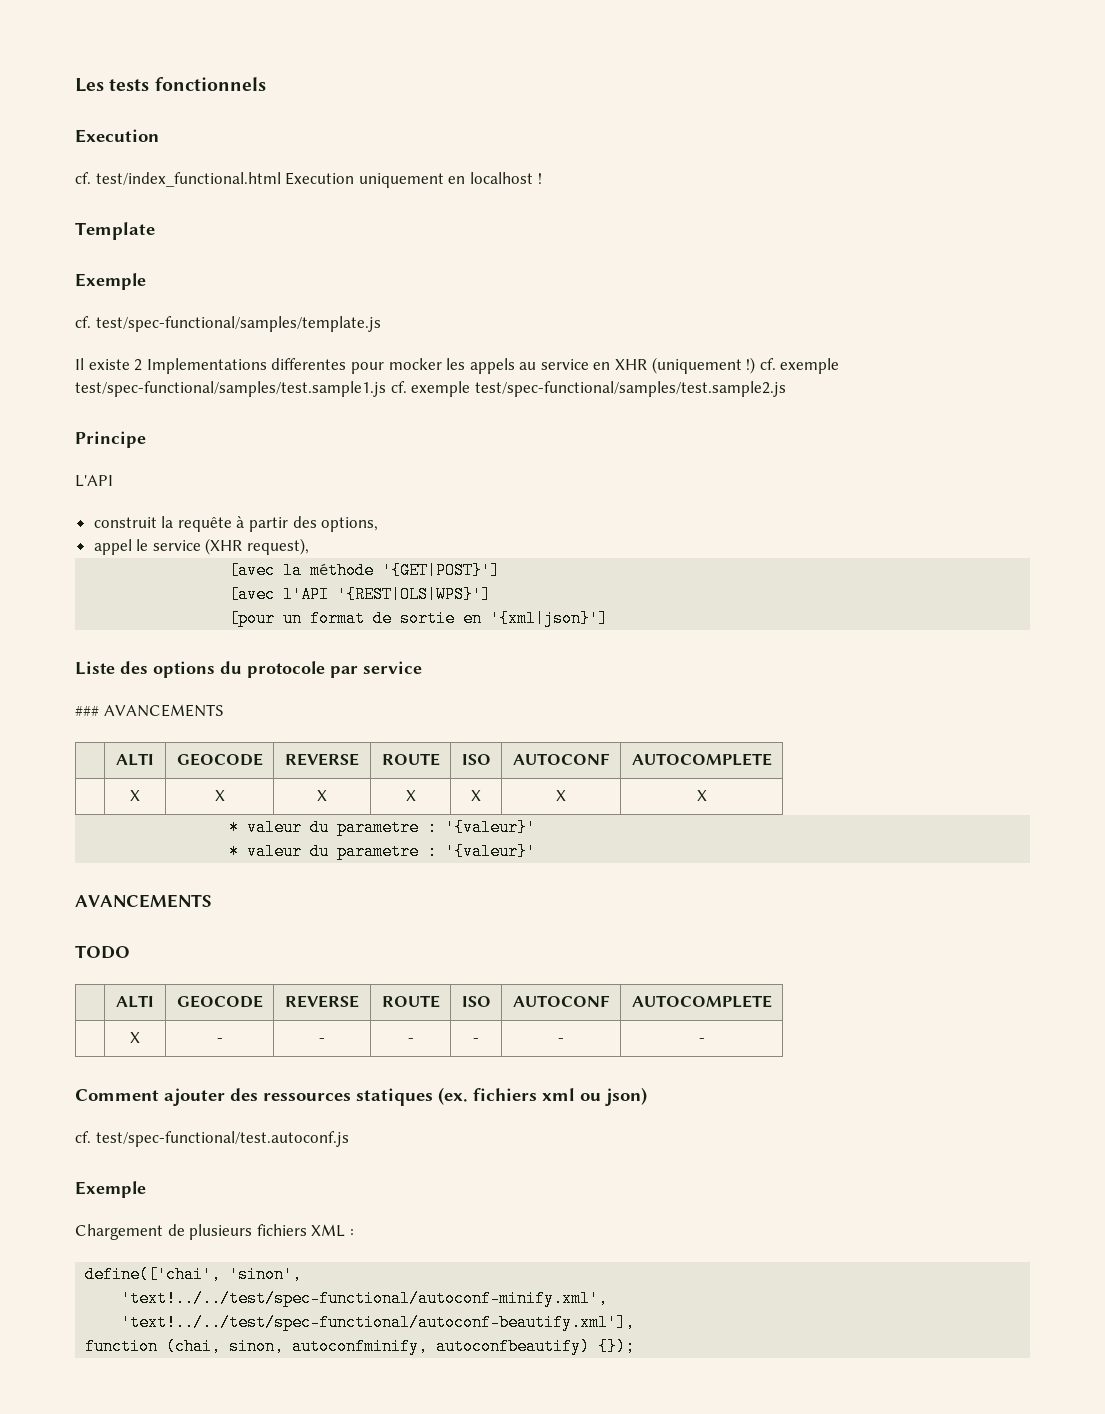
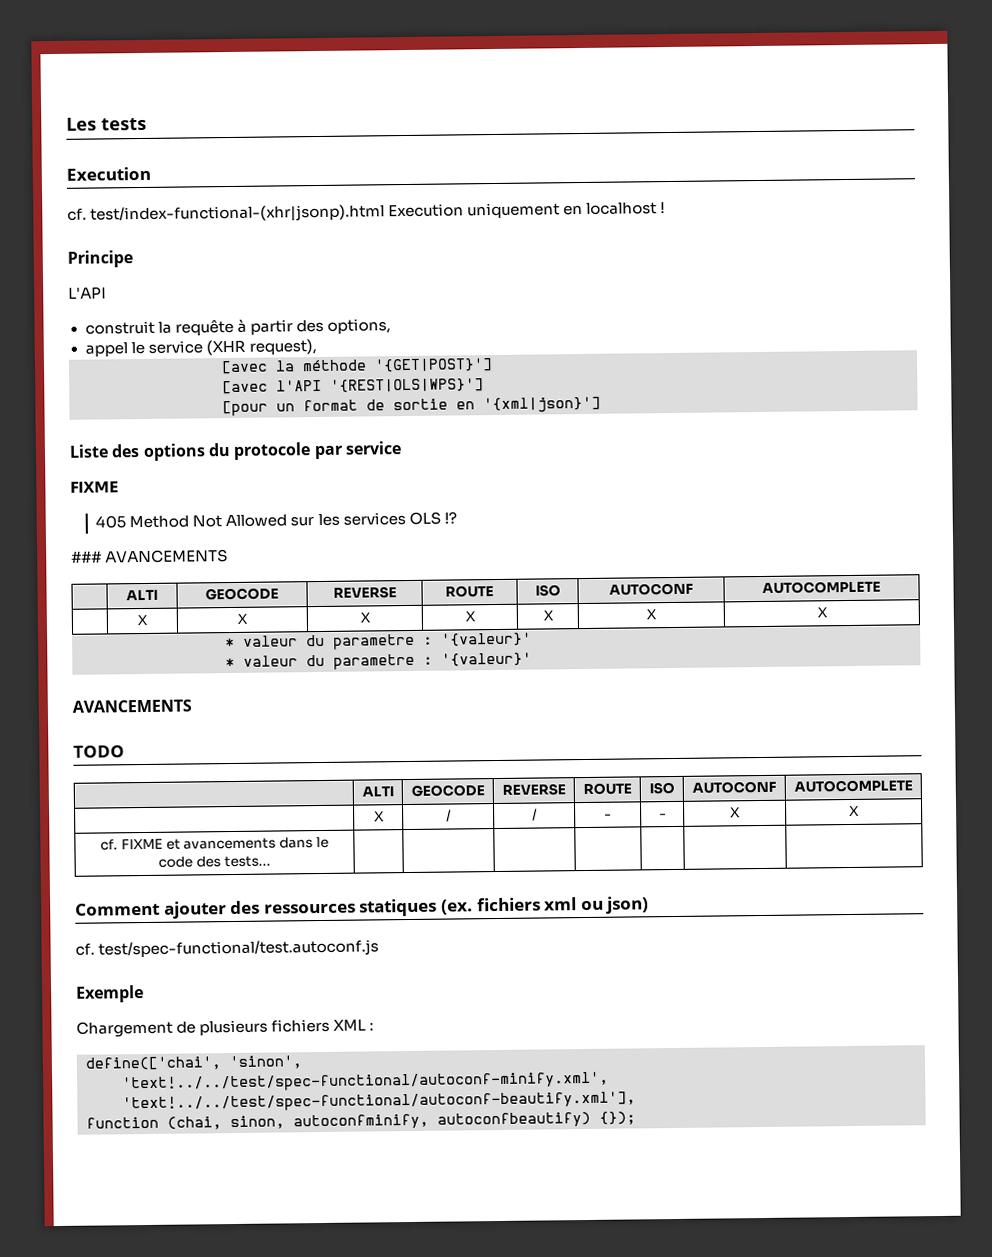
- Les tests fonctionnels
+ Les tests
- cf. test/index_functional.html Execution uniquement en localhost !
+ cf. test/index-functional-(xhr|jsonp).html Execution uniquement en localhost !
- Template
- Exemple
- cf. test/spec-functional/samples/template.js
- Il existe 2 Implementations differentes pour mocker les appels au service en XHR (uniquement !) cf. exemple test/spec-functional/samples/test.sample1.js cf. exemple test/spec-functional/samples/test.sample2.js
  Liste des options du protocole par service
+ FIXME
+ 405 Method Not Allowed sur les services OLS !?
- | X | - | - | - | - | - | -
+ | X | / | / | - | - | X | X
+ cf. FIXME et avancements dans le code des tests... | | | | | | |

